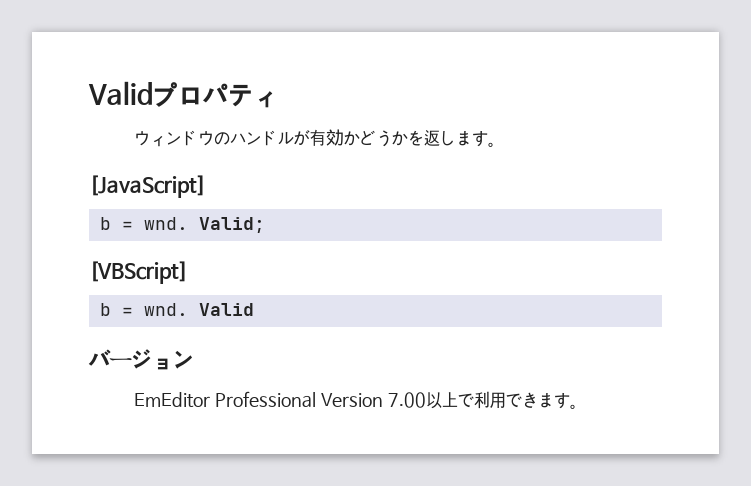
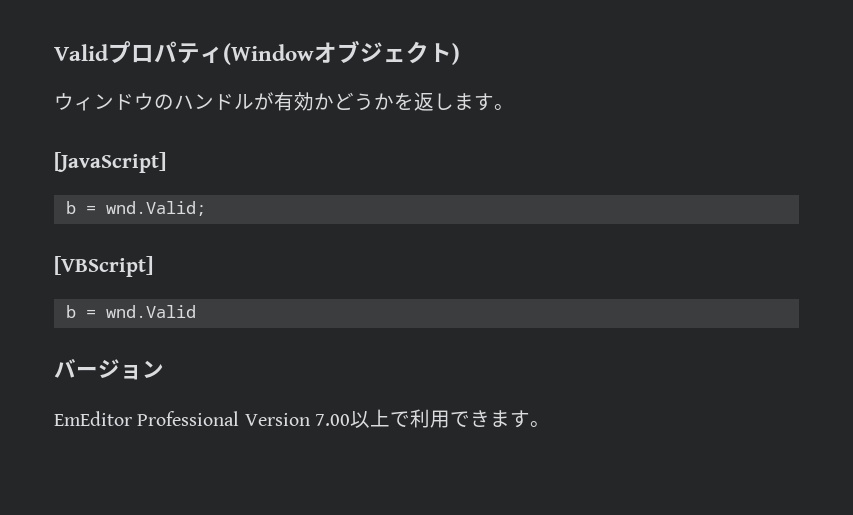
- Validプロパティ
+ Validプロパティ(Windowオブジェクト)
- b = wnd. Valid;
+ b = wnd.Valid;
- b = wnd. Valid
+ b = wnd.Valid

